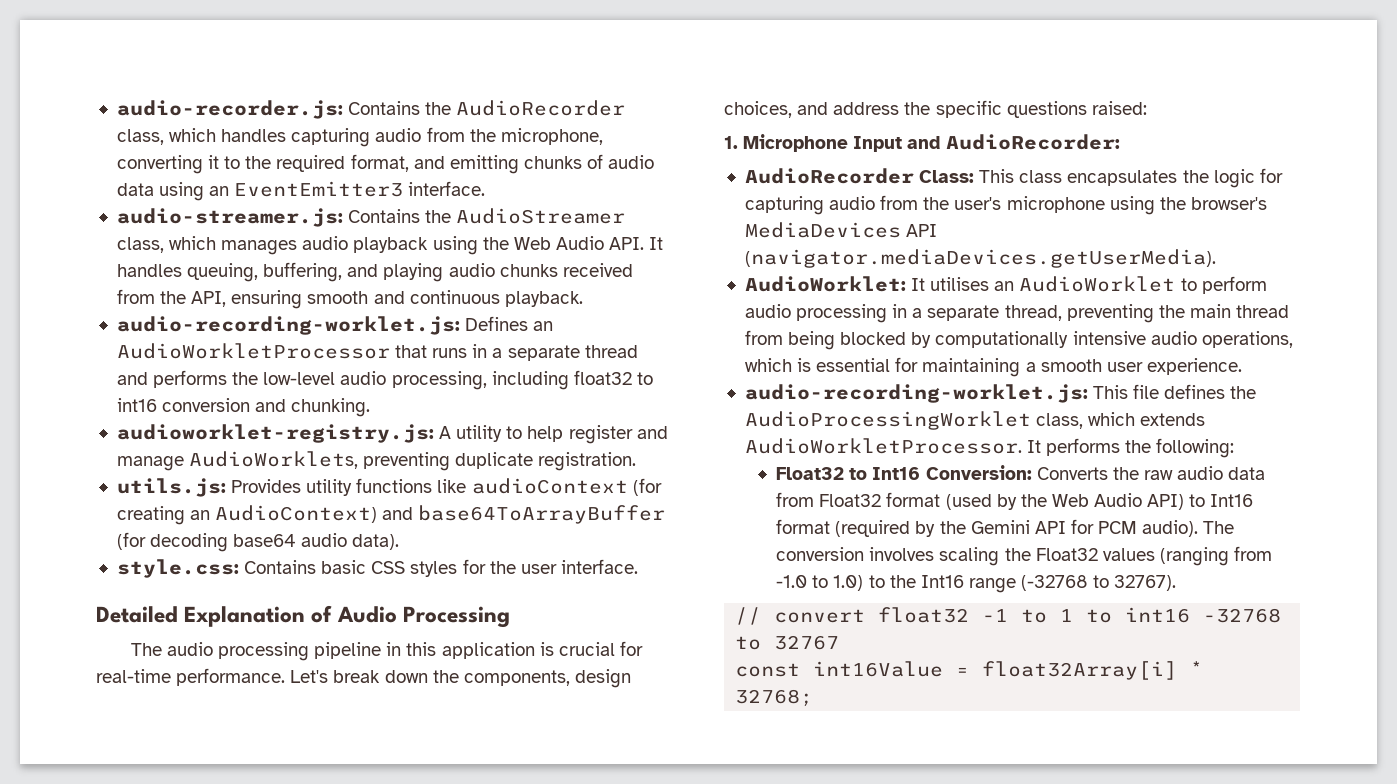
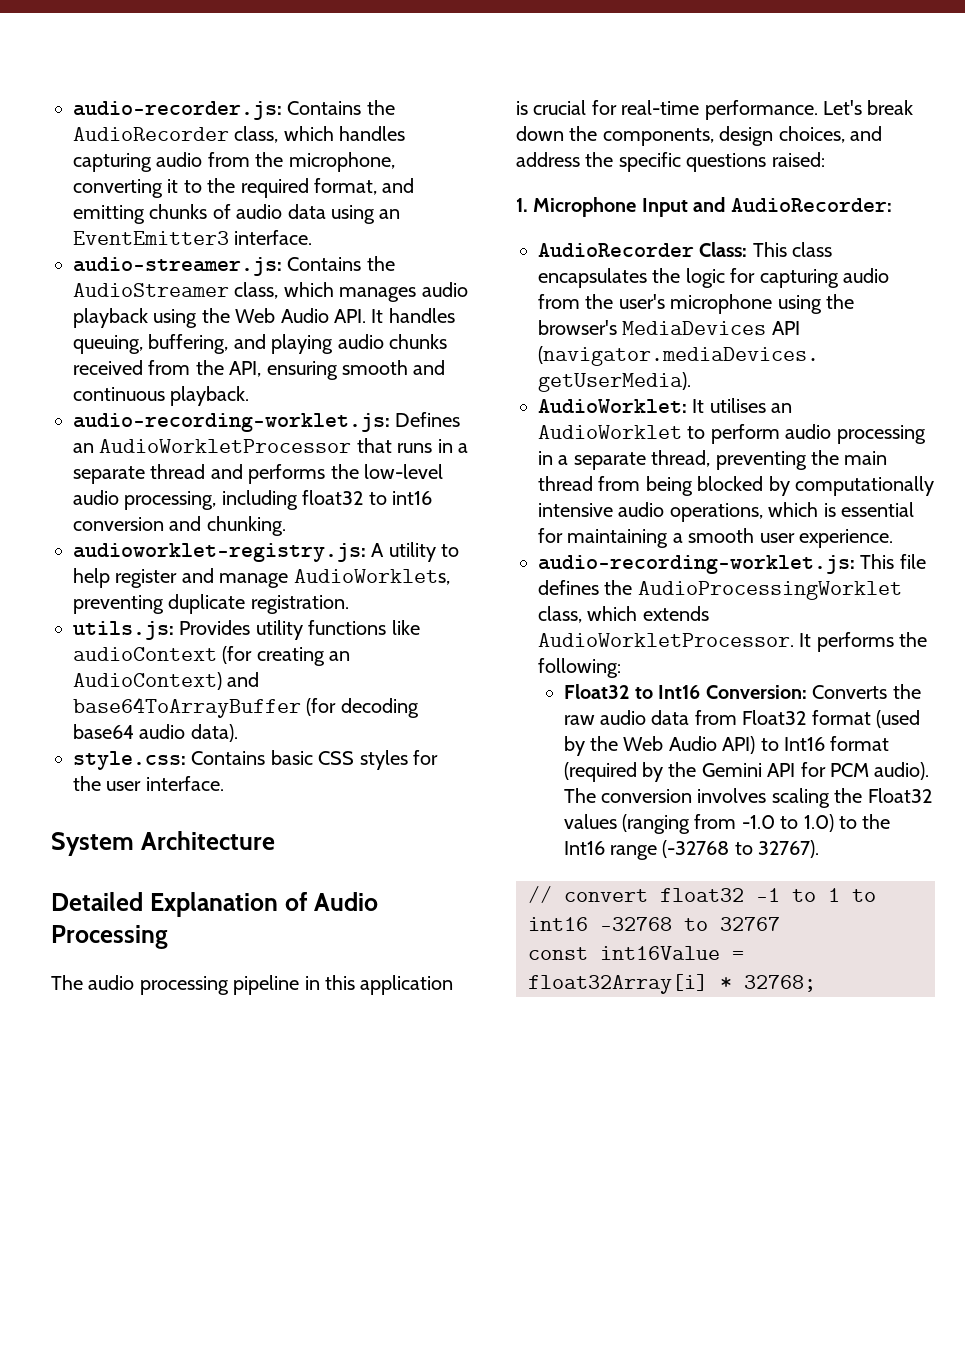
+ System Architecture

